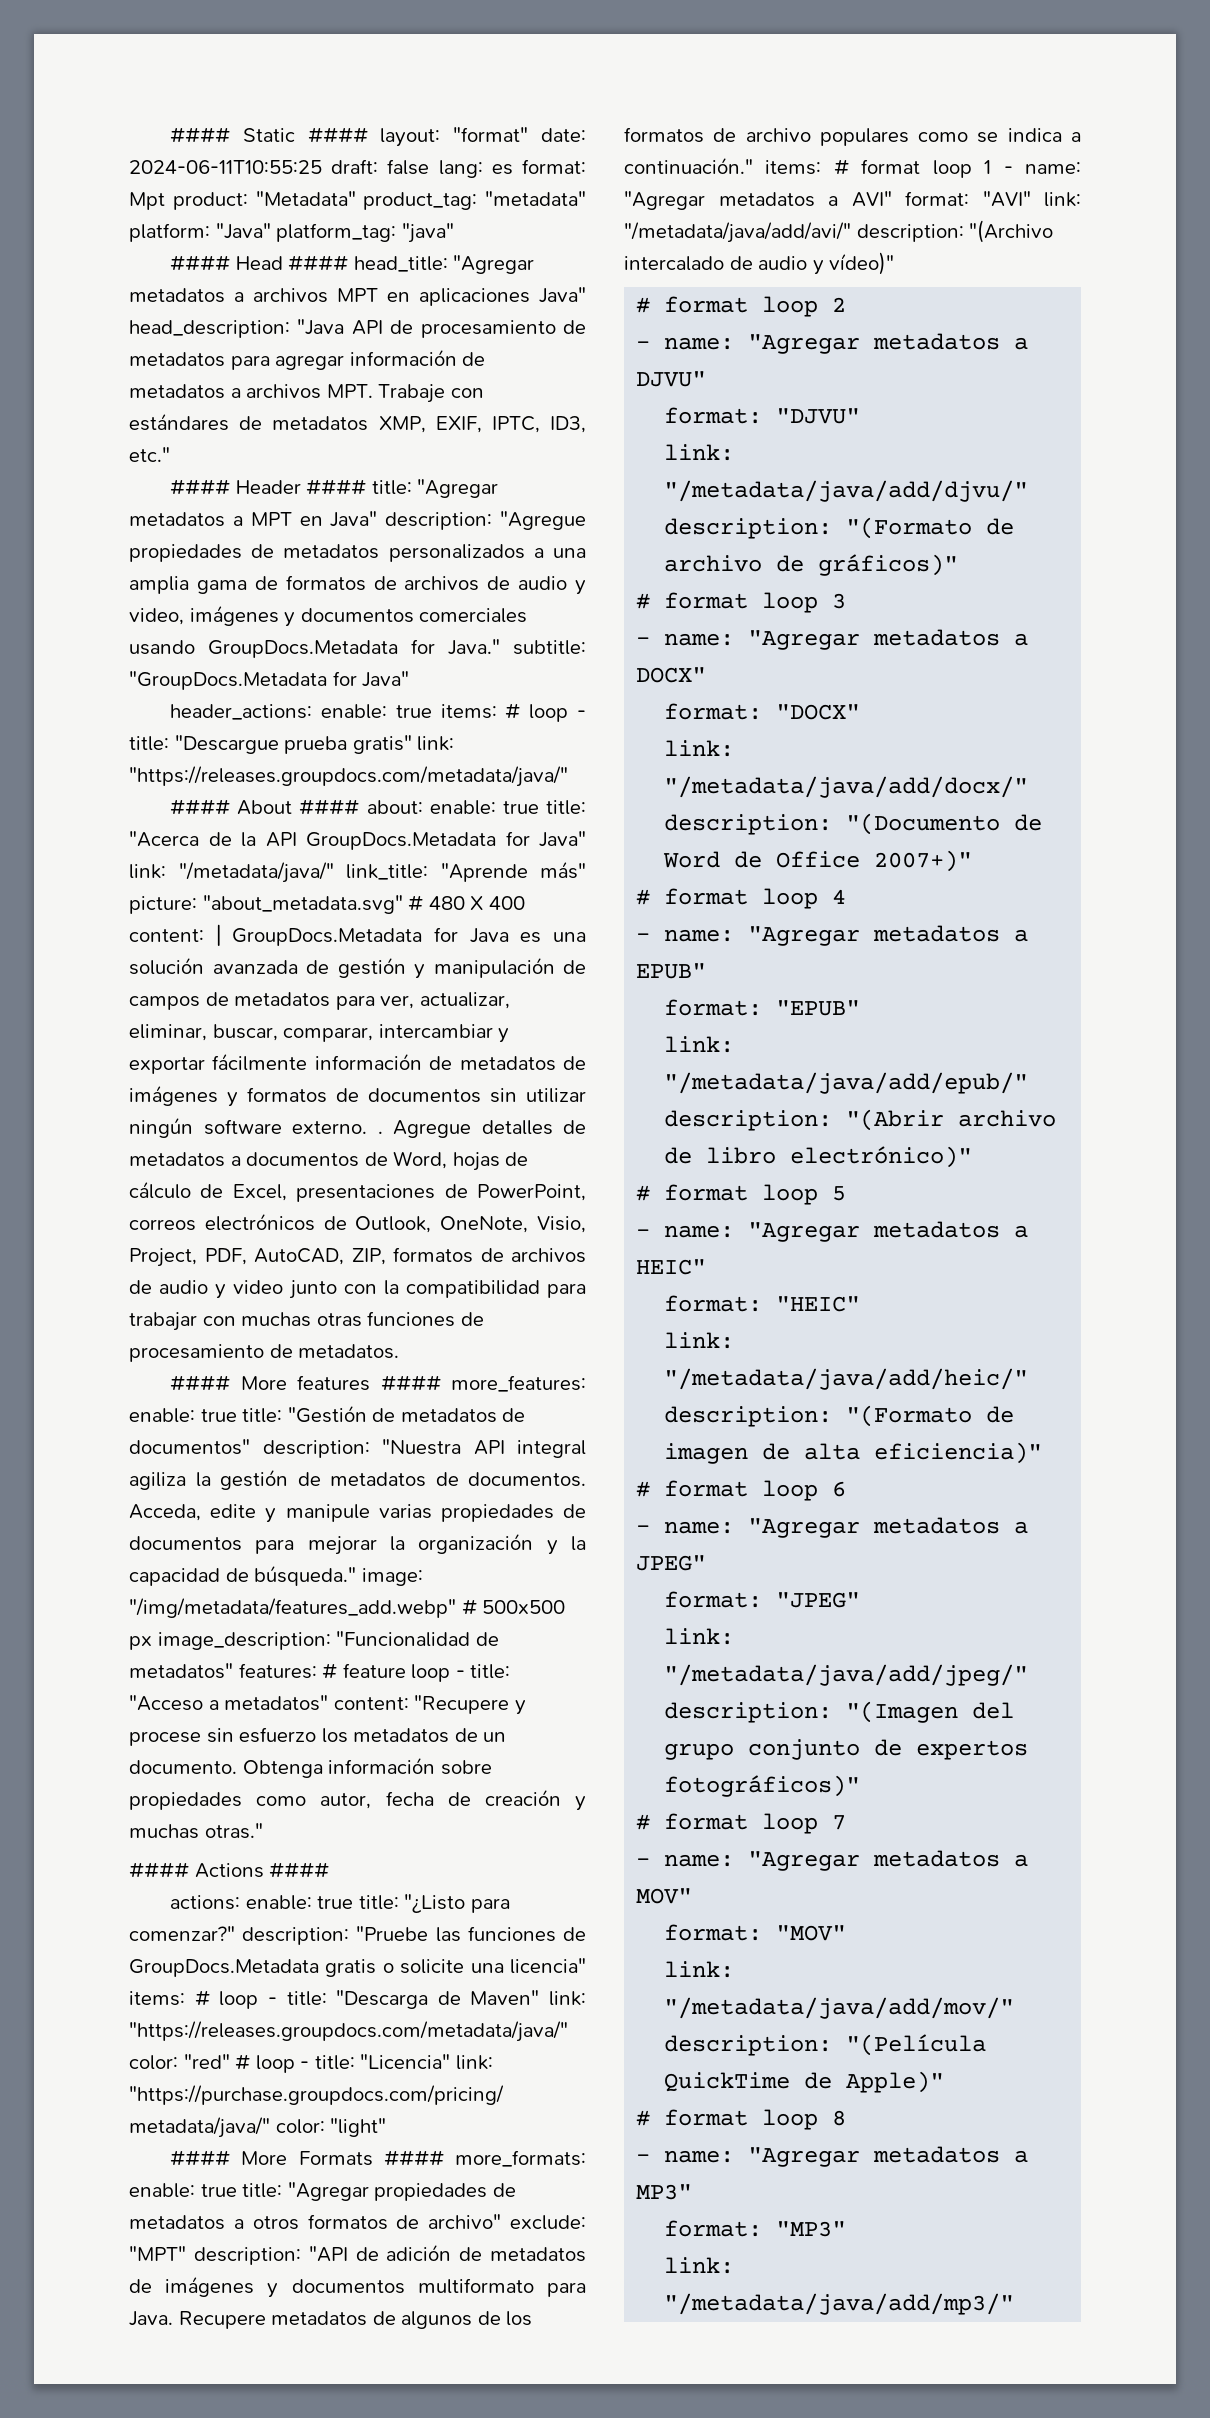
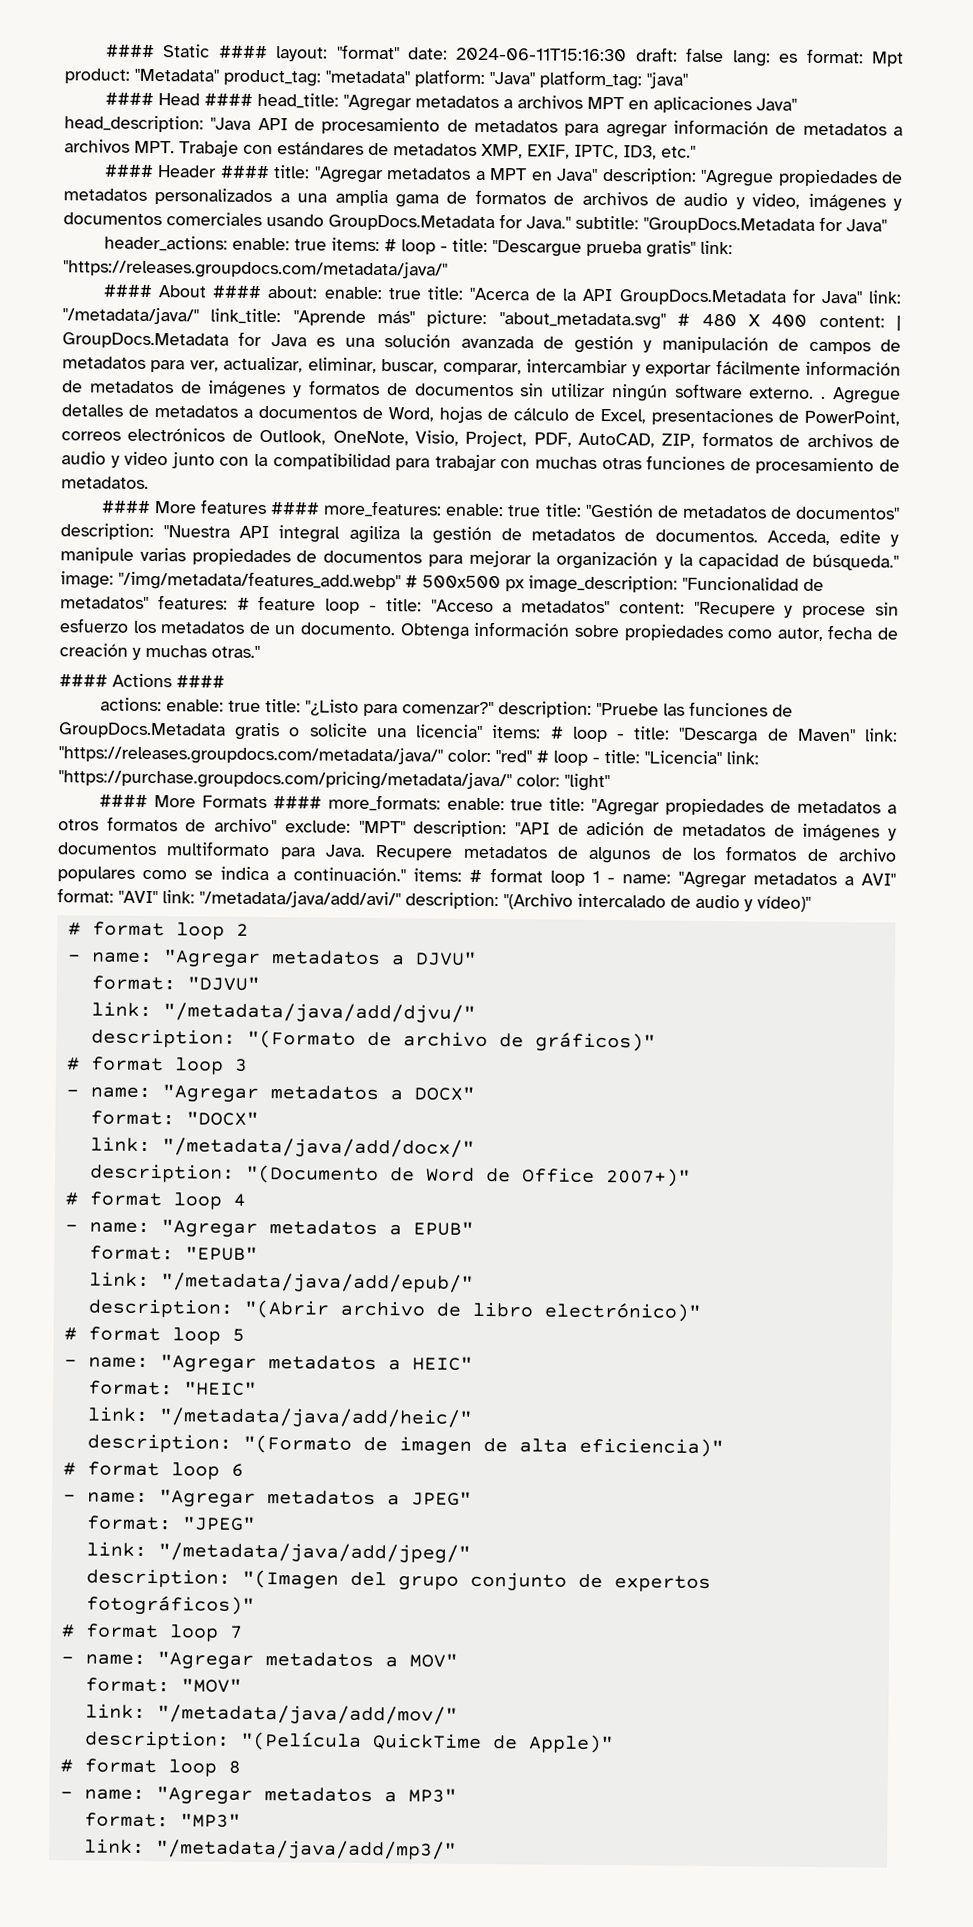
- #### Static #### layout: "format" date: 2024-06-11T10:55:25 draft: false lang: es format: Mpt product: "Metadata" product_tag: "metadata" platform: "Java" platform_tag: "java"
+ #### Static #### layout: "format" date: 2024-06-11T15:16:30 draft: false lang: es format: Mpt product: "Metadata" product_tag: "metadata" platform: "Java" platform_tag: "java"

